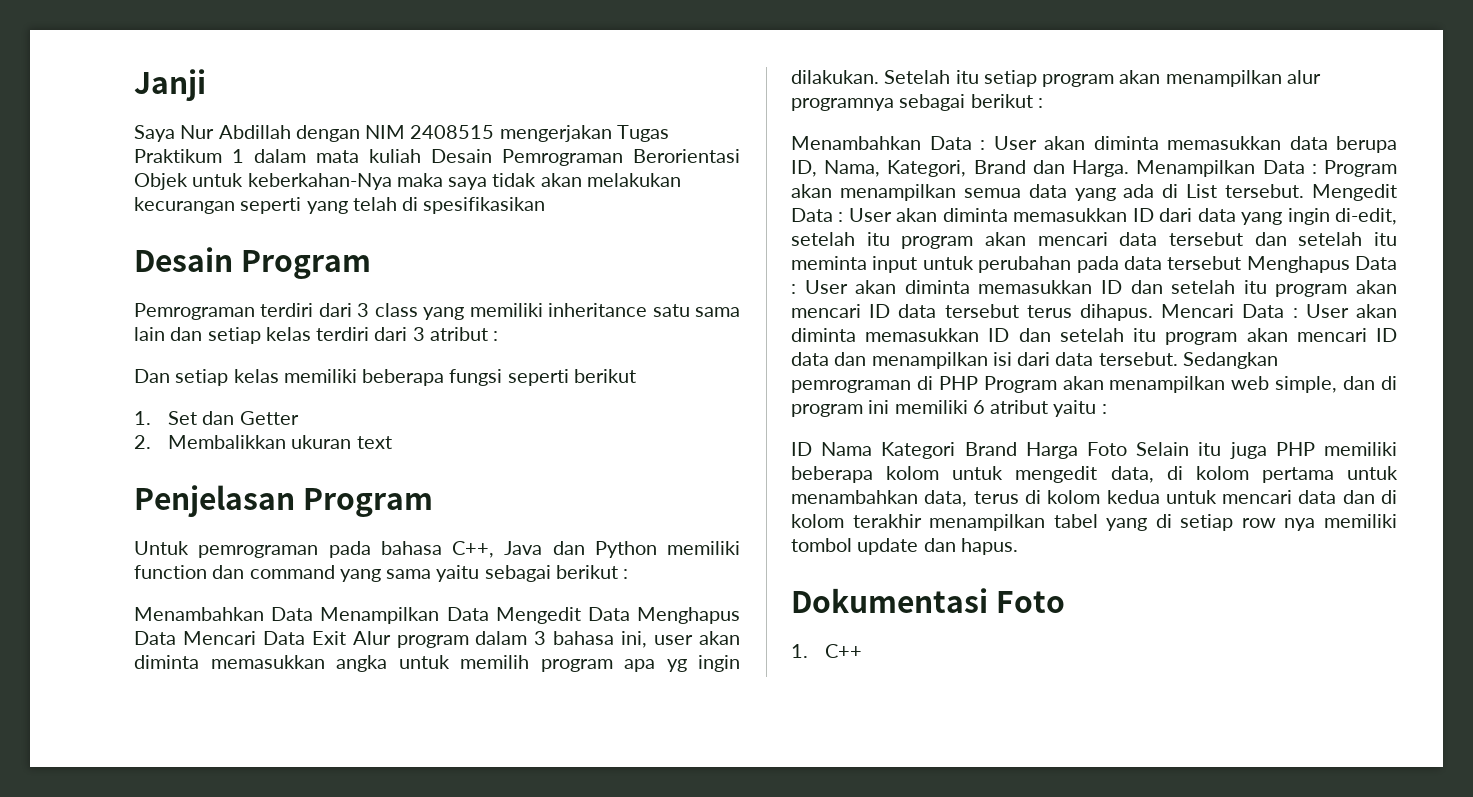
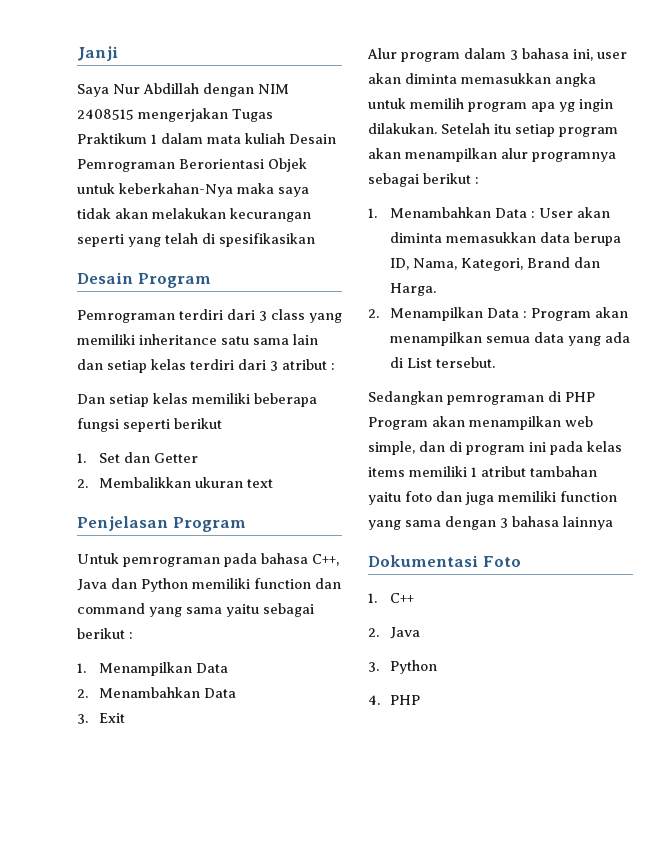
- Menambahkan Data Menampilkan Data Mengedit Data Menghapus Data Mencari Data Exit Alur program dalam 3 bahasa ini, user akan diminta memasukkan angka untuk memilih program apa yg ingin dilakukan.
+ 1. Menampilkan Data
+ 2. Menambahkan Data
+ 3. Exit
+ Alur program dalam 3 bahasa ini, user akan diminta memasukkan angka untuk memilih program apa yg ingin dilakukan.
- Menambahkan Data : User akan diminta memasukkan data berupa ID, Nama, Kategori, Brand dan Harga. Menampilkan Data : Program akan menampilkan semua data yang ada di List tersebut. Mengedit Data : User akan diminta memasukkan ID dari data yang ingin di-edit, setelah itu program akan mencari data tersebut dan setelah itu meminta input untuk perubahan pada data tersebut Menghapus Data : User akan diminta memasukkan ID dan setelah itu program akan mencari ID data tersebut terus dihapus. Mencari Data : User akan diminta memasukkan ID dan setelah itu program akan mencari ID data dan menampilkan isi dari data tersebut. Sedangkan pemrograman di PHP Program akan menampilkan web simple, dan di program ini memiliki 6 atribut yaitu :
- ID Nama Kategori Brand Harga Foto Selain itu juga PHP memiliki beberapa kolom untuk mengedit data, di kolom pertama untuk menambahkan data, terus di kolom kedua untuk mencari data dan di kolom terakhir menampilkan tabel yang di setiap row nya memiliki tombol update dan hapus.
+ 1. Menambahkan Data : User akan diminta memasukkan data berupa ID, Nama, Kategori, Brand dan Harga.
+ 2. Menampilkan Data : Program akan menampilkan semua data yang ada di List tersebut.
+ Sedangkan pemrograman di PHP Program akan menampilkan web simple, dan di program ini pada kelas items memiliki 1 atribut tambahan yaitu foto dan juga memiliki function yang sama dengan 3 bahasa lainnya
  Dokumentasi Foto
  1. C++
+ 2. Java
+ 3. Python
+ 4. PHP

